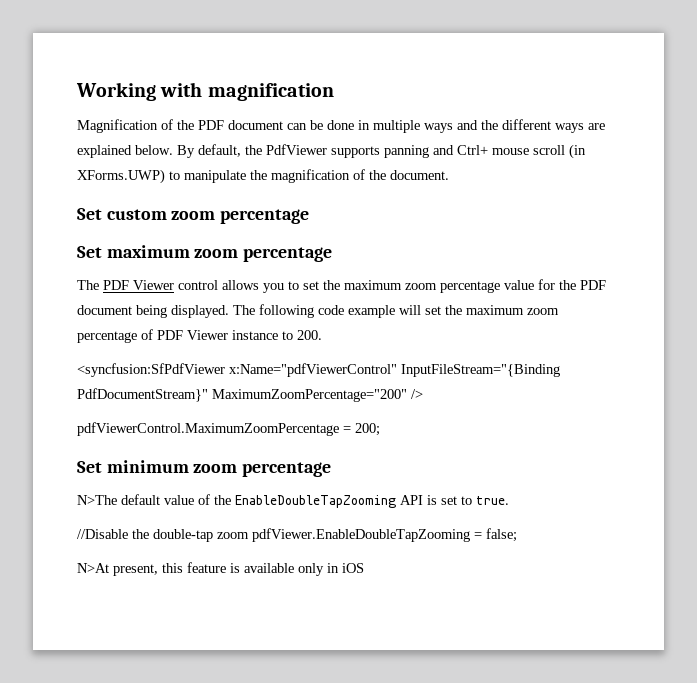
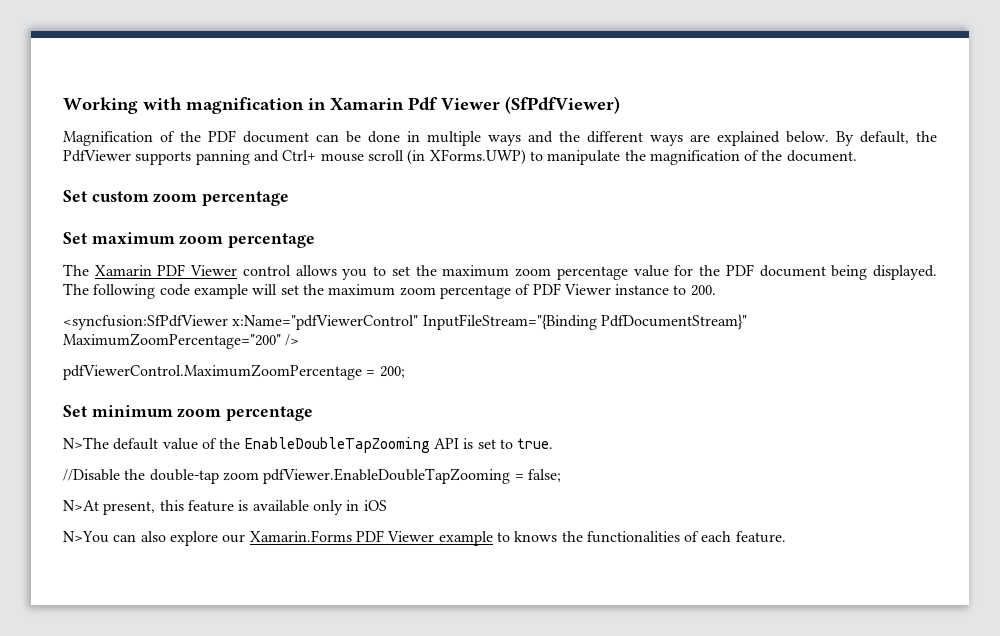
- Working with magnification
+ Working with magnification in Xamarin Pdf Viewer (SfPdfViewer)
- The PDF Viewer control allows you to set the maximum zoom percentage value for the PDF document being displayed.
+ The Xamarin PDF Viewer control allows you to set the maximum zoom percentage value for the PDF document being displayed.
+ N>You can also explore our Xamarin.Forms PDF Viewer example to knows the functionalities of each feature.

